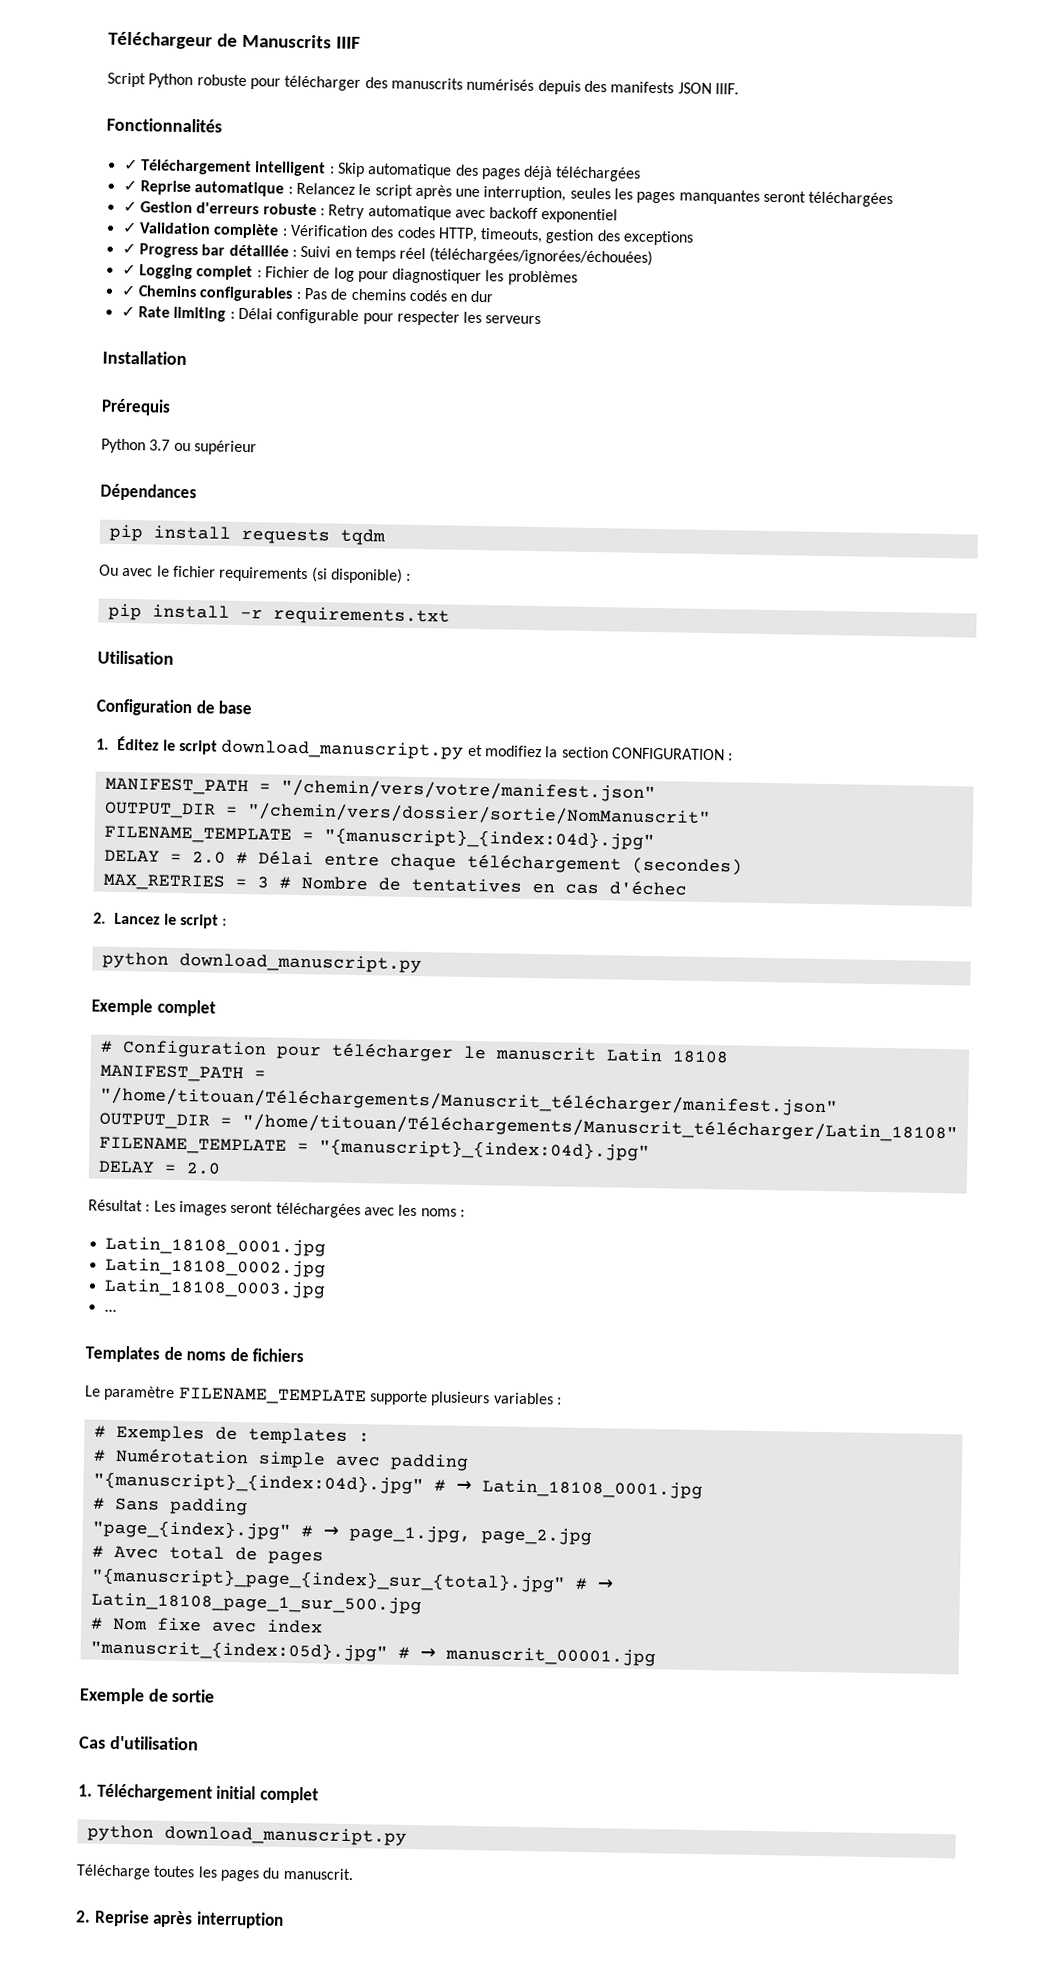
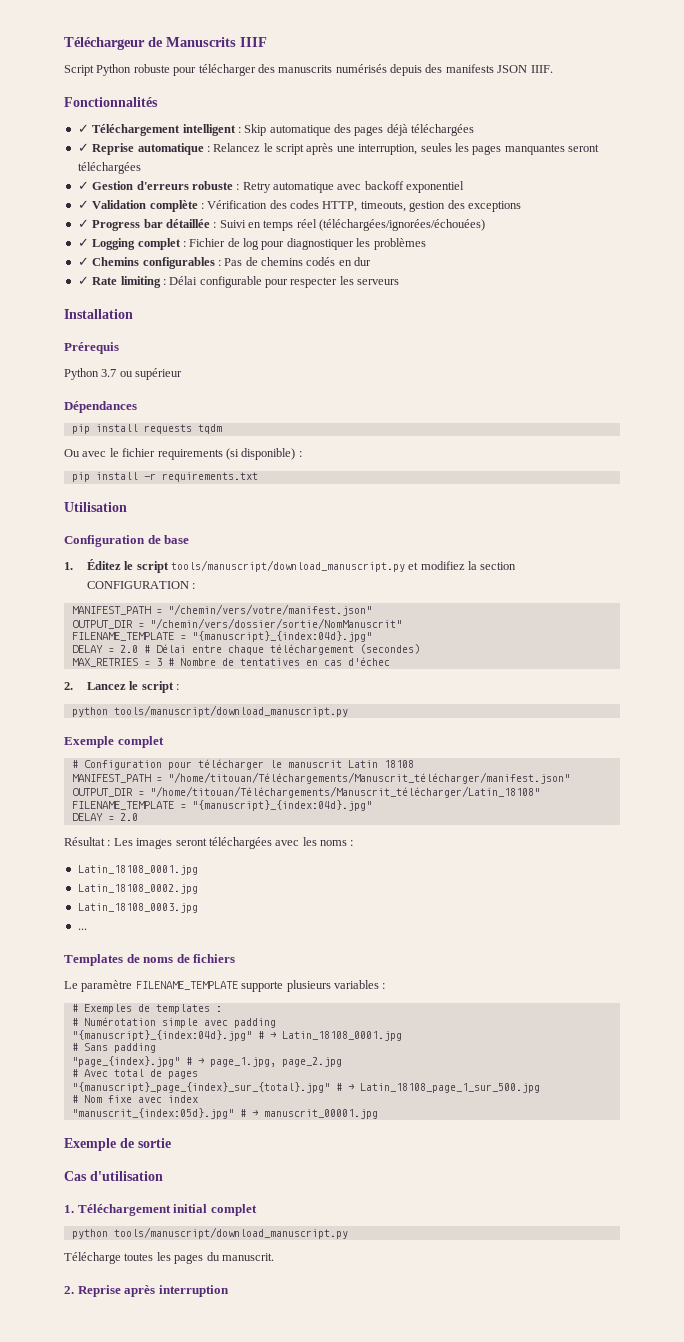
- 1. Éditez le script download_manuscript.py et modifiez la section CONFIGURATION :
+ 1. Éditez le script tools/manuscript/download_manuscript.py et modifiez la section CONFIGURATION :
  2. Lancez le script :
- python download_manuscript.py
+ python tools/manuscript/download_manuscript.py
  1. Téléchargement initial complet
- python download_manuscript.py
+ python tools/manuscript/download_manuscript.py

